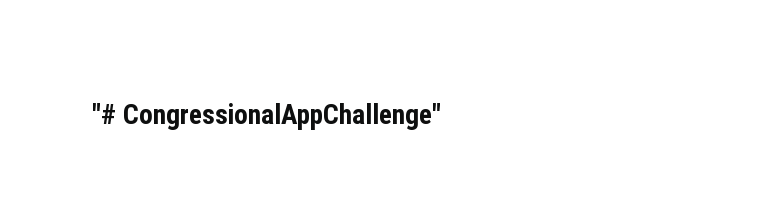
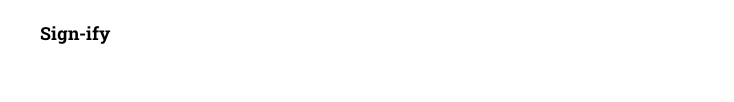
- "# CongressionalAppChallenge"
+ Sign-ify

